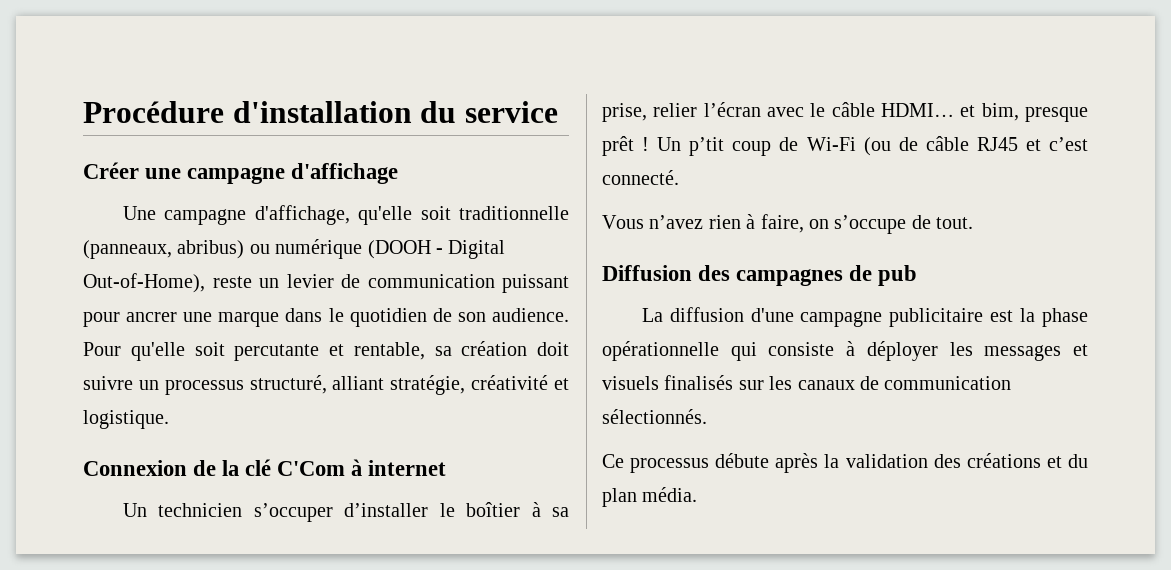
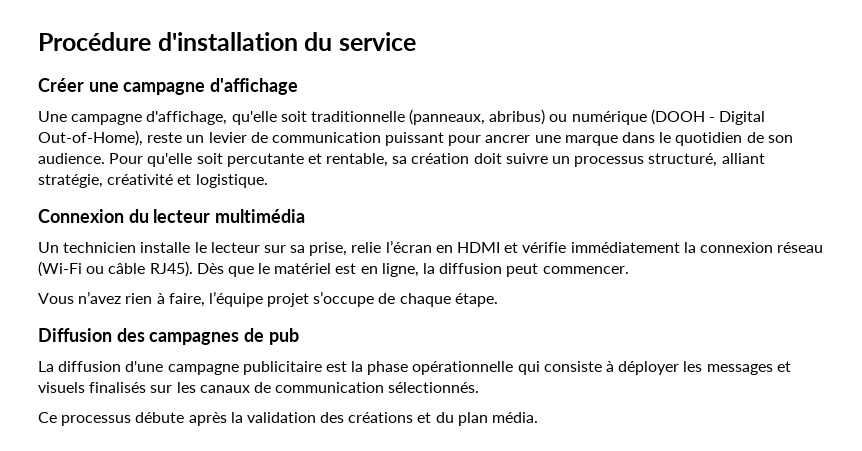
- Connexion de la clé C'Com à internet
- Un technicien s’occuper d’installer le boîtier à sa prise, relier l’écran avec le câble HDMI… et bim, presque prêt ! Un p’tit coup de Wi-Fi (ou de câble RJ45 et c’est connecté.
+ Connexion du lecteur multimédia
+ Un technicien installe le lecteur sur sa prise, relie l’écran en HDMI et vérifie immédiatement la connexion réseau (Wi-Fi ou câble RJ45). Dès que le matériel est en ligne, la diffusion peut commencer.
- Vous n’avez rien à faire, on s’occupe de tout.
+ Vous n’avez rien à faire, l’équipe projet s’occupe de chaque étape.

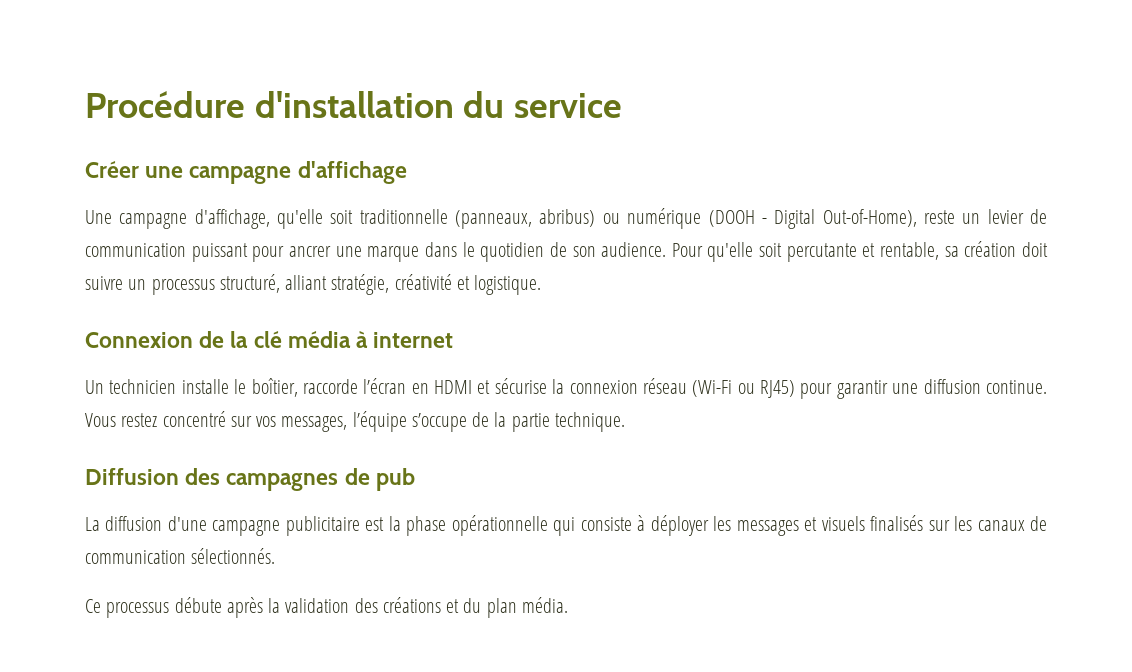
- Connexion du lecteur multimédia
+ Connexion de la clé média à internet
- Un technicien installe le lecteur sur sa prise, relie l’écran en HDMI et vérifie immédiatement la connexion réseau (Wi-Fi ou câble RJ45). Dès que le matériel est en ligne, la diffusion peut commencer.
- Vous n’avez rien à faire, l’équipe projet s’occupe de chaque étape.
+ Un technicien installe le boîtier, raccorde l’écran en HDMI et sécurise la connexion réseau (Wi-Fi ou RJ45) pour garantir une diffusion continue. Vous restez concentré sur vos messages, l’équipe s’occupe de la partie technique.

